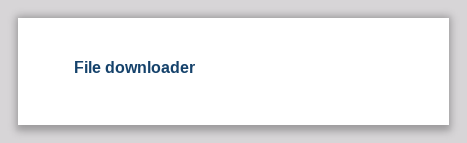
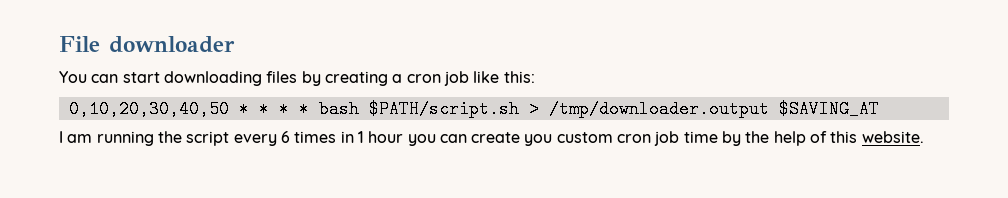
+ You can start downloading files by creating a cron job like this:
+ 0,10,20,30,40,50 * * * * bash $PATH/script.sh > /tmp/downloader.output $SAVING_AT
+ I am running the script every 6 times in 1 hour you can create you custom cron job time by the help of this website.

